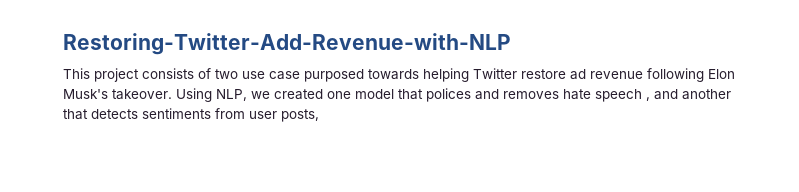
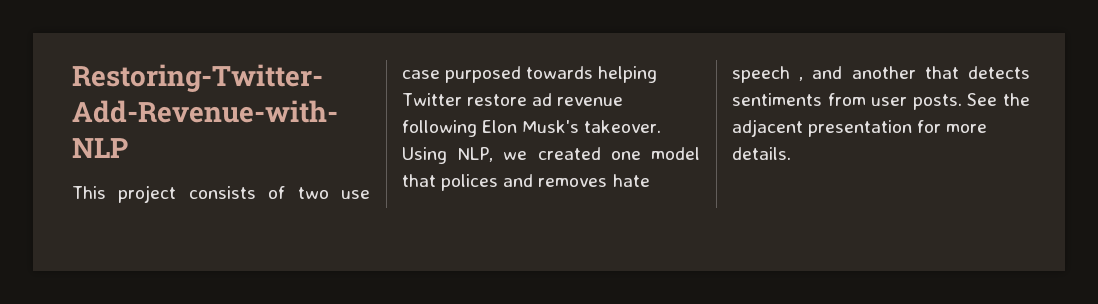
- Using NLP, we created one model that polices and removes hate speech , and another that detects sentiments from user posts,
+ Using NLP, we created one model that polices and removes hate speech , and another that detects sentiments from user posts. See the adjacent presentation for more details.

